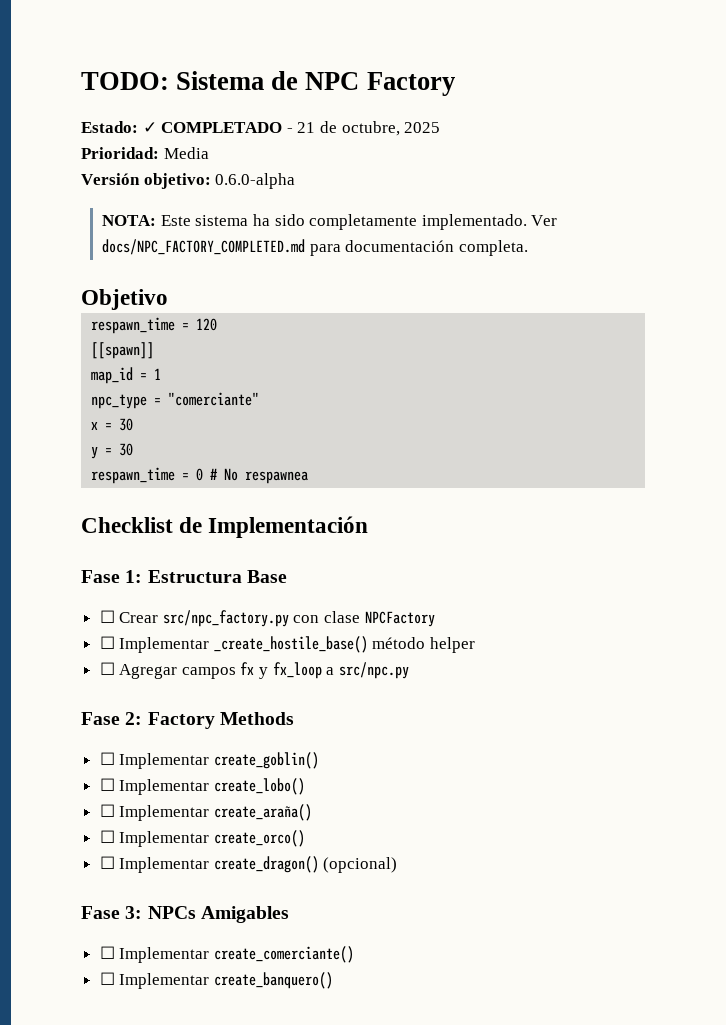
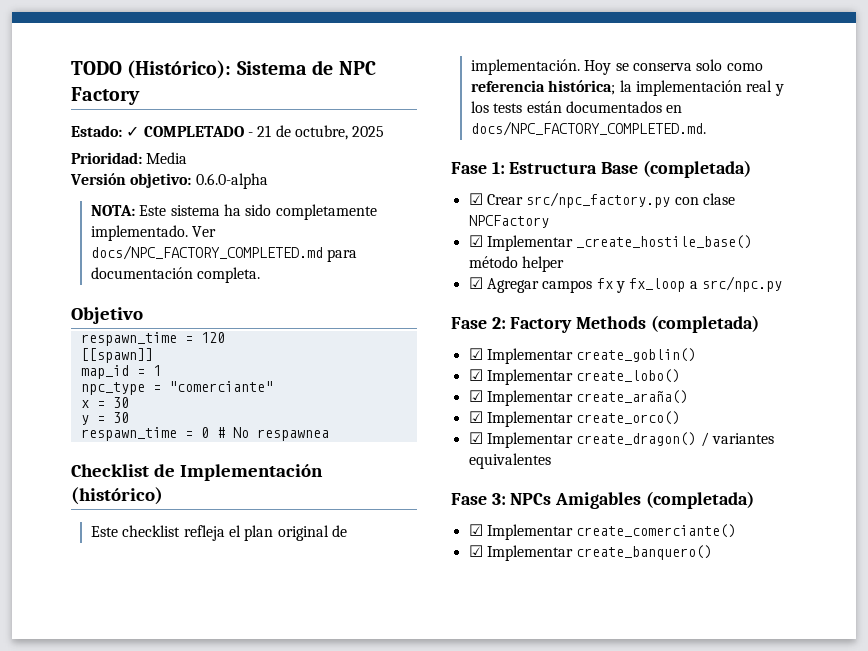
- TODO: Sistema de NPC Factory
+ TODO (Histórico): Sistema de NPC Factory
- Checklist de Implementación
+ Checklist de Implementación (histórico)
+ Este checklist refleja el plan original de implementación. Hoy se conserva solo como referencia histórica; la implementación real y los tests están documentados en docs/NPC_FACTORY_COMPLETED.md.
- Fase 1: Estructura Base
- ☐ Crear src/npc_factory.py con clase NPCFactory
+ Fase 1: Estructura Base (completada)
+ ☑ Crear src/npc_factory.py con clase NPCFactory
- ☐ Implementar _create_hostile_base() método helper
+ ☑ Implementar _create_hostile_base() método helper
- ☐ Agregar campos fx y fx_loop a src/npc.py
+ ☑ Agregar campos fx y fx_loop a src/npc.py
- Fase 2: Factory Methods
- ☐ Implementar create_goblin()
+ Fase 2: Factory Methods (completada)
+ ☑ Implementar create_goblin()
- ☐ Implementar create_lobo()
+ ☑ Implementar create_lobo()
- ☐ Implementar create_araña()
+ ☑ Implementar create_araña()
- ☐ Implementar create_orco()
+ ☑ Implementar create_orco()
- ☐ Implementar create_dragon() (opcional)
+ ☑ Implementar create_dragon() / variantes equivalentes
- Fase 3: NPCs Amigables
- ☐ Implementar create_comerciante()
+ Fase 3: NPCs Amigables (completada)
+ ☑ Implementar create_comerciante()
- ☐ Implementar create_banquero()
+ ☑ Implementar create_banquero()

